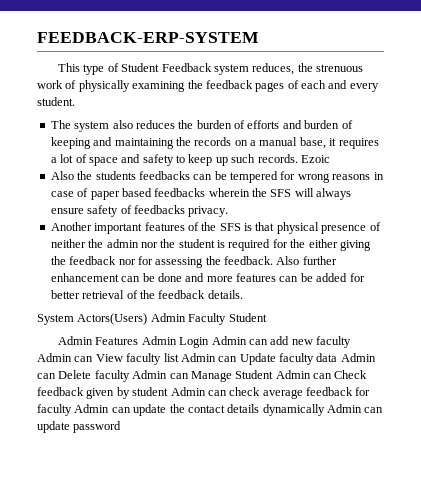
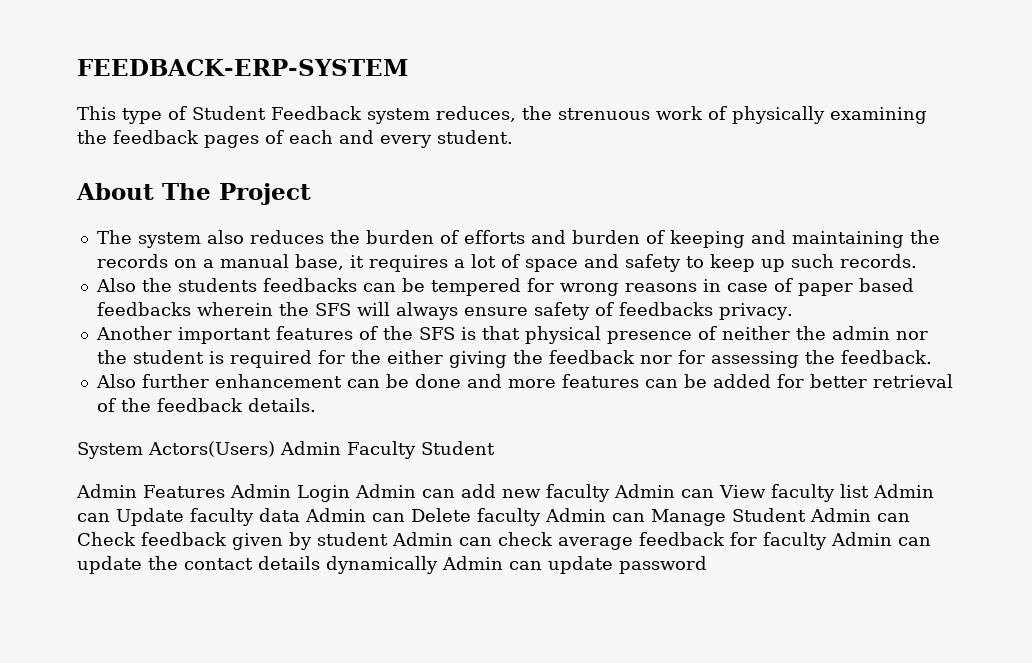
+ About The Project
- Ezoic
- Another important features of the SFS is that physical presence of neither the admin nor the student is required for the either giving the feedback nor for assessing the feedback. Also further enhancement can be done and more features can be added for better retrieval of the feedback details.
+ Another important features of the SFS is that physical presence of neither the admin nor the student is required for the either giving the feedback nor for assessing the feedback.
+ Also further enhancement can be done and more features can be added for better retrieval of the feedback details.

